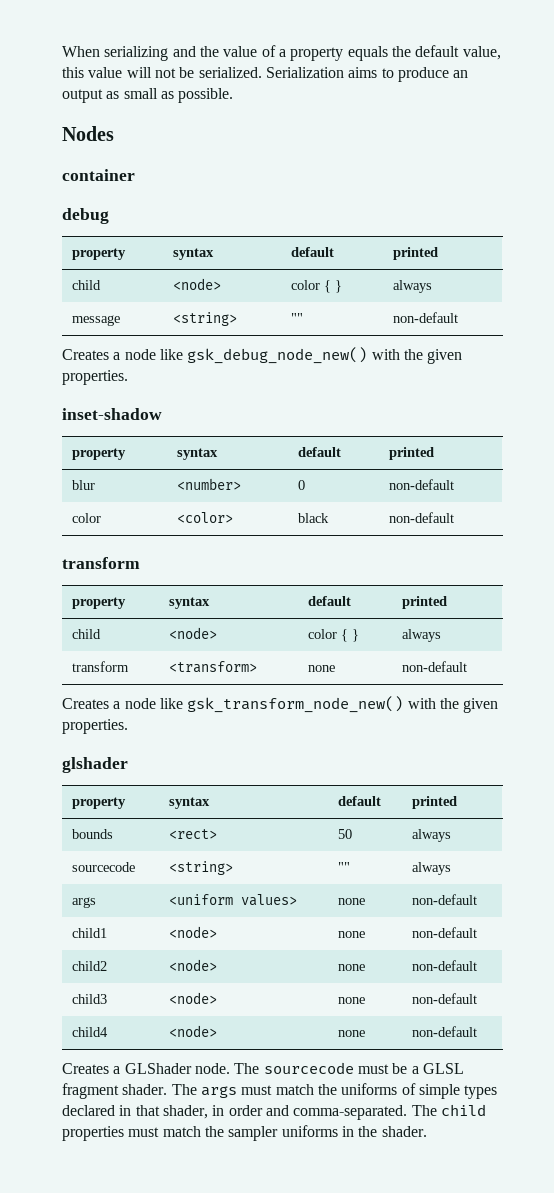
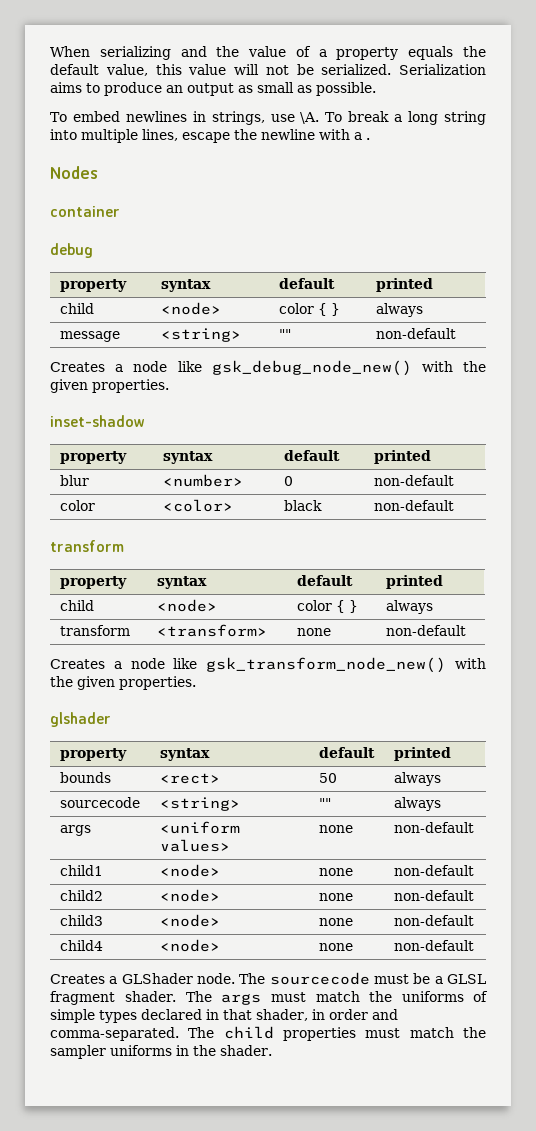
+ To embed newlines in strings, use \A. To break a long string into multiple lines, escape the newline with a .

